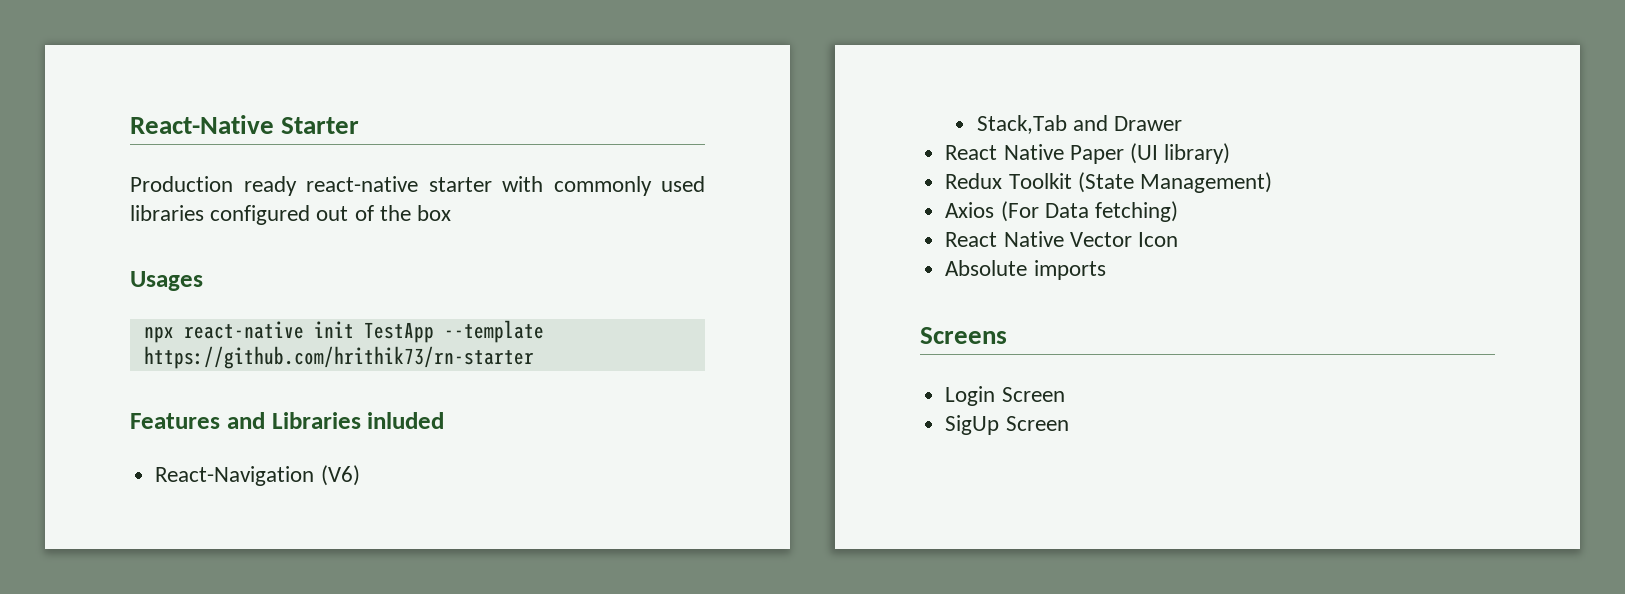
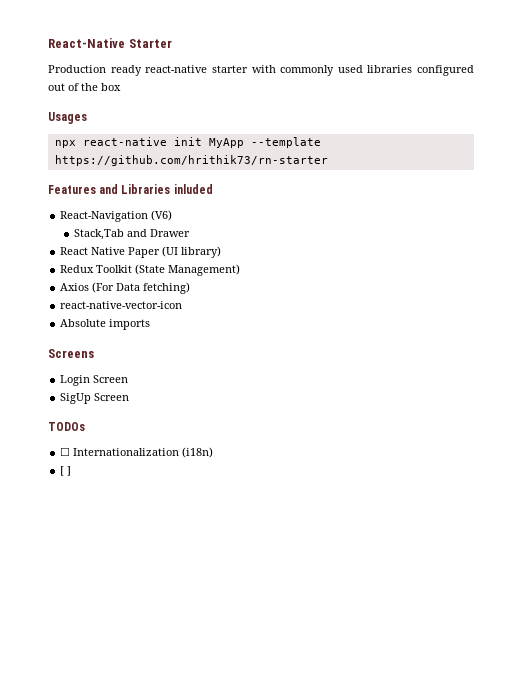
- npx react-native init TestApp --template https://github.com/hrithik73/rn-starter
+ npx react-native init MyApp --template https://github.com/hrithik73/rn-starter
- React Native Vector Icon
+ react-native-vector-icon
+ TODOs
+ ☐ Internationalization (i18n)
+ [ ]

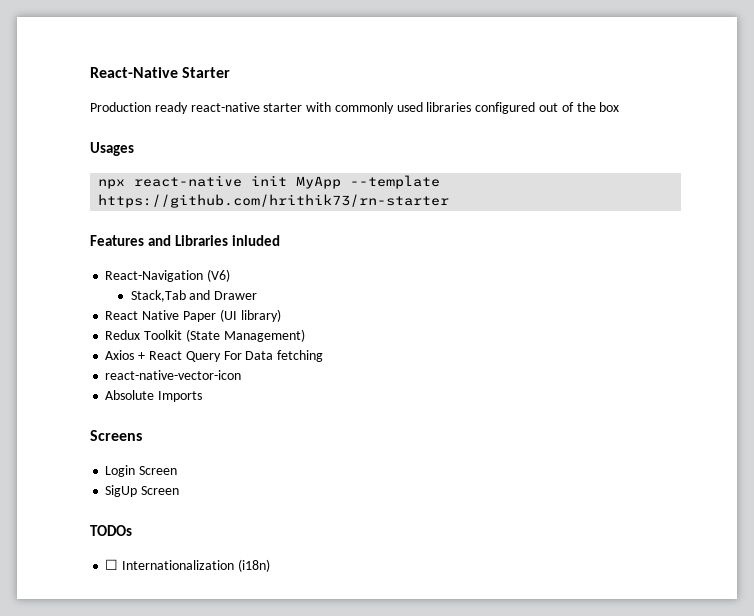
- Axios (For Data fetching)
+ Axios + React Query For Data fetching
- Absolute imports
+ Absolute Imports
- [ ]

